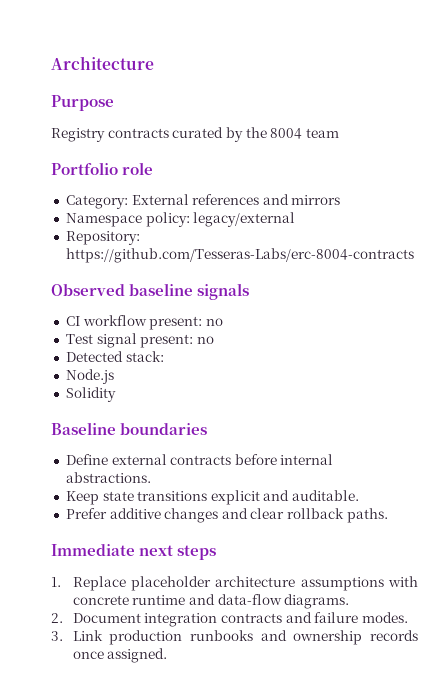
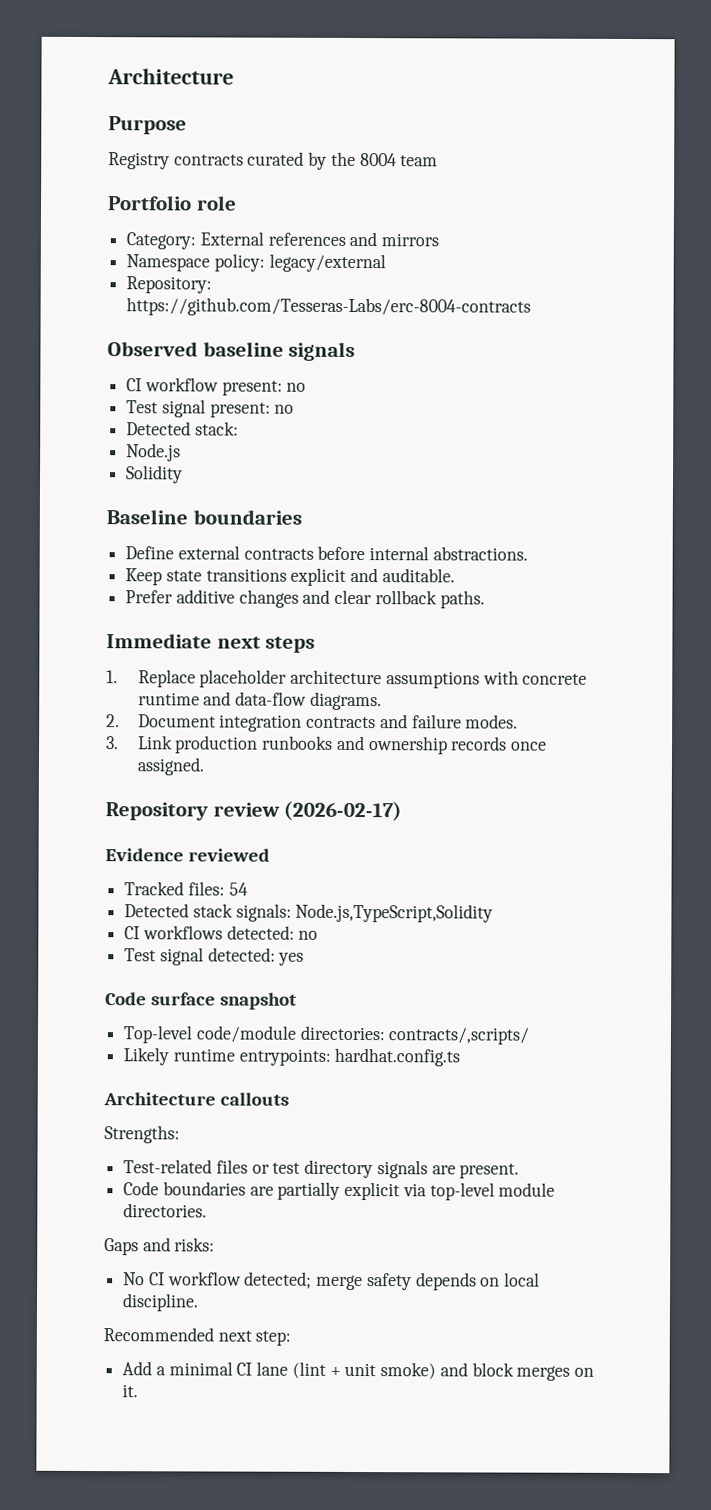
+ Repository review (2026-02-17)
+ Evidence reviewed
+ Tracked files: 54
+ Detected stack signals: Node.js,TypeScript,Solidity
+ CI workflows detected: no
+ Test signal detected: yes
+ Code surface snapshot
+ Top-level code/module directories: contracts/,scripts/
+ Likely runtime entrypoints: hardhat.config.ts
+ Architecture callouts
+ Strengths:
+ Test-related files or test directory signals are present.
+ Code boundaries are partially explicit via top-level module directories.
+ Gaps and risks:
+ No CI workflow detected; merge safety depends on local discipline.
+ Recommended next step:
+ Add a minimal CI lane (lint + unit smoke) and block merges on it.

